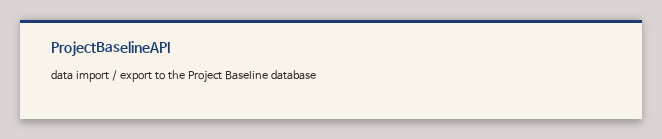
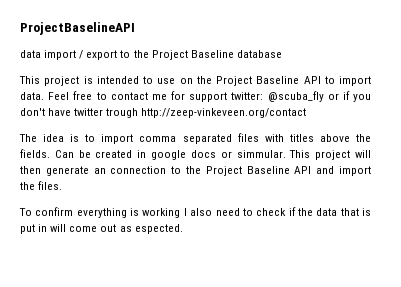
+ This project is intended to use on the Project Baseline API to import data. Feel free to contact me for support twitter: @scuba_fly or if you don't have twitter trough http://zeep-vinkeveen.org/contact
+ The idea is to import comma separated files with titles above the fields. Can be created in google docs or simmular. This project will then generate an connection to the Project Baseline API and import the files.
+ To confirm everything is working I also need to check if the data that is put in will come out as espected.

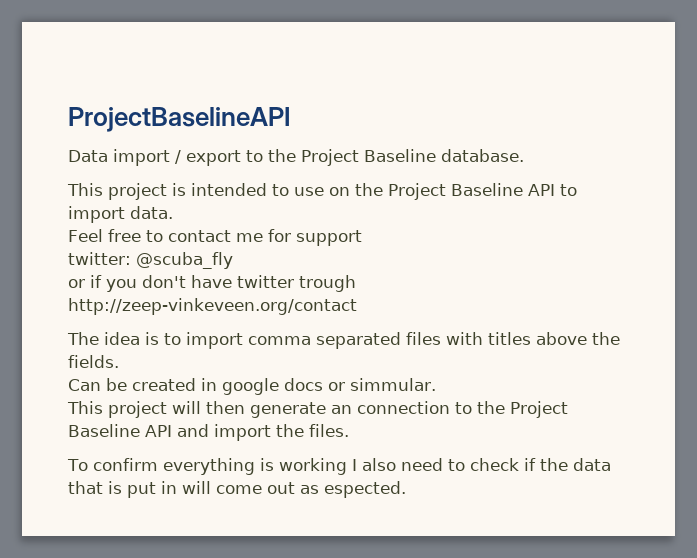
- data import / export to the Project Baseline database
+ Data import / export to the Project Baseline database.
- This project is intended to use on the Project Baseline API to import data. Feel free to contact me for support twitter: @scuba_fly or if you don't have twitter trough http://zeep-vinkeveen.org/contact
+ This project is intended to use on the Project Baseline API to import data.
+ Feel free to contact me for support
+ twitter: @scuba_fly
+ or if you don't have twitter trough http://zeep-vinkeveen.org/contact
- The idea is to import comma separated files with titles above the fields. Can be created in google docs or simmular. This project will then generate an connection to the Project Baseline API and import the files.
+ The idea is to import comma separated files with titles above the fields.
+ Can be created in google docs or simmular.
+ This project will then generate an connection to the Project Baseline API and import the files.

